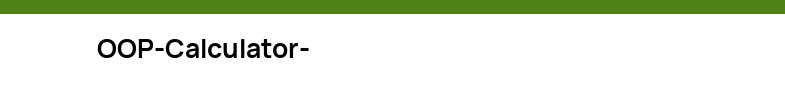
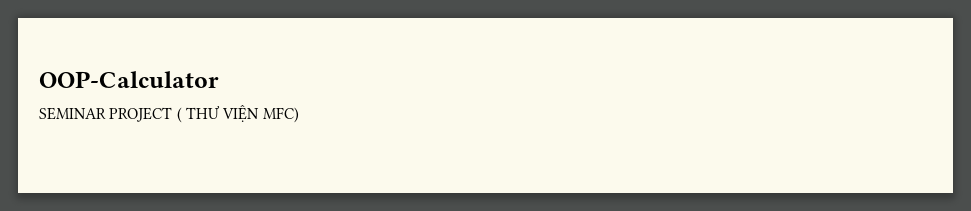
- OOP-Calculator-
+ OOP-Calculator
+ SEMINAR PROJECT ( THƯ VIỆN MFC)

